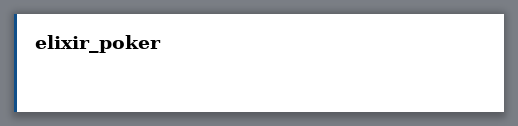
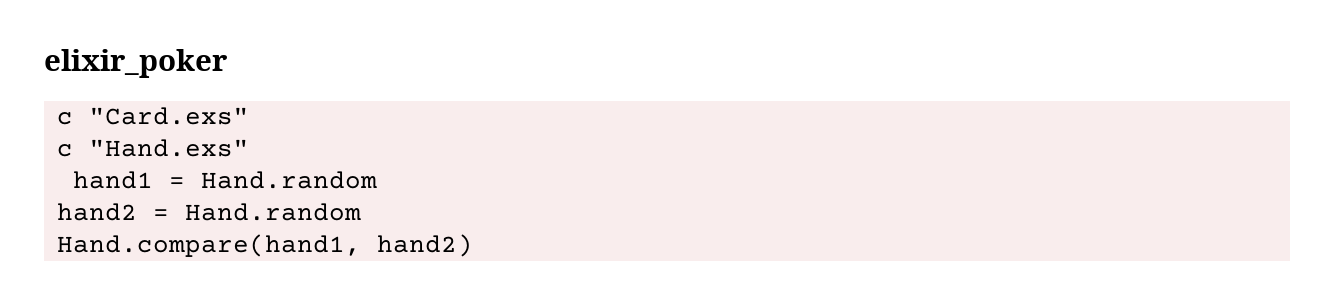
+ c "Card.exs"
+ c "Hand.exs"
+ hand1 = Hand.random
+ hand2 = Hand.random
+ Hand.compare(hand1, hand2)

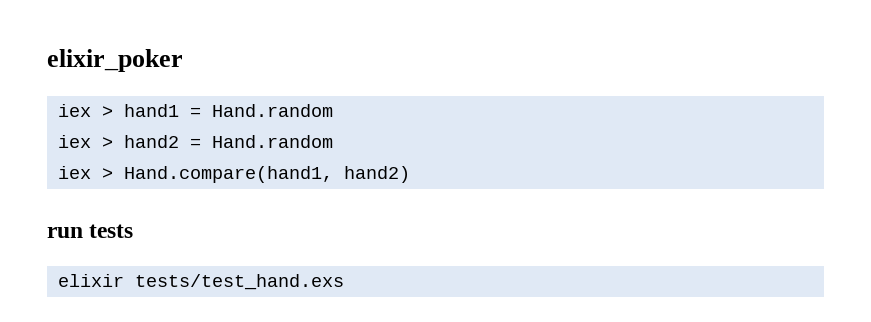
- c "Card.exs"
- c "Hand.exs"
- hand1 = Hand.random
+ iex > hand1 = Hand.random
- hand2 = Hand.random
+ iex > hand2 = Hand.random
- Hand.compare(hand1, hand2)
+ iex > Hand.compare(hand1, hand2)
+ run tests
+ elixir tests/test_hand.exs

